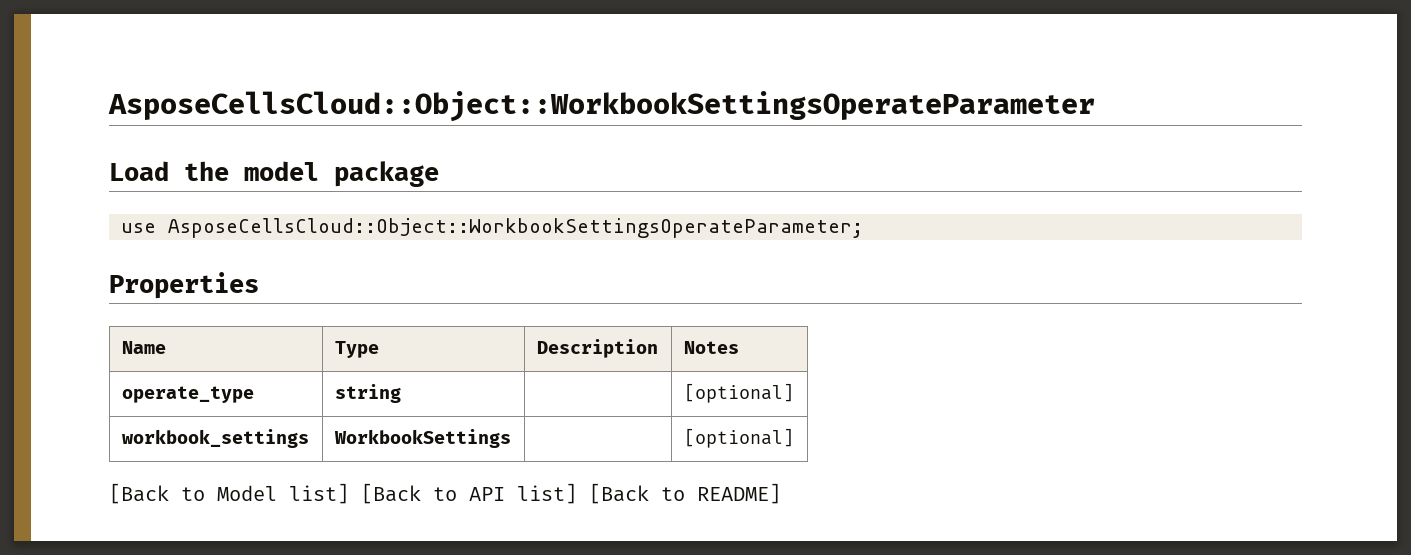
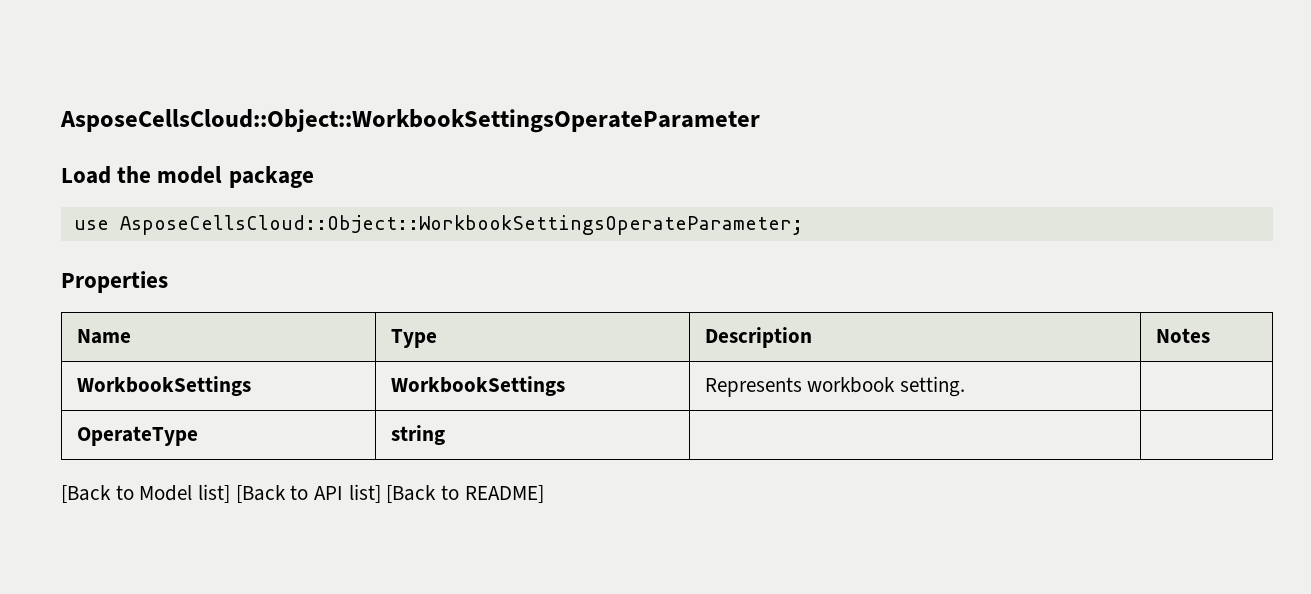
- operate_type | string | | [optional]
- workbook_settings | WorkbookSettings | | [optional]
+ WorkbookSettings | WorkbookSettings | Represents workbook setting. |
+ OperateType | string | |

